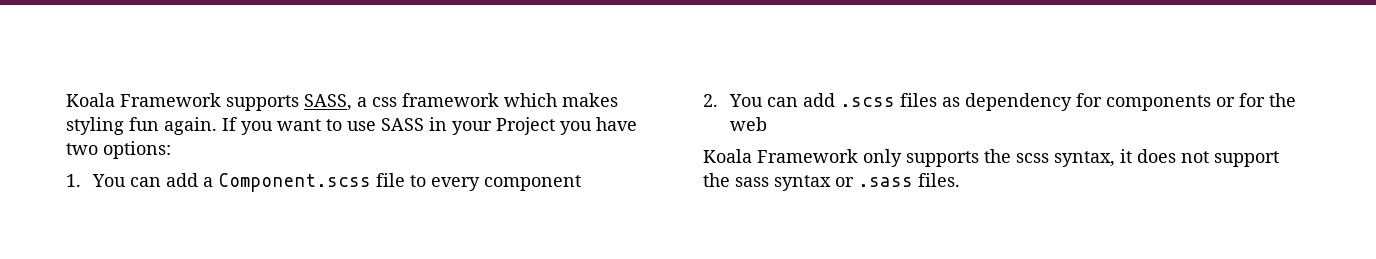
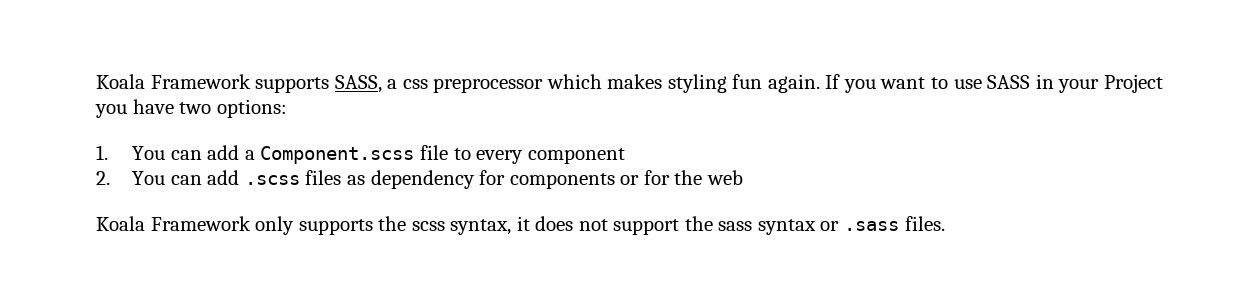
- Koala Framework supports SASS, a css framework which makes styling fun again.
+ Koala Framework supports SASS, a css preprocessor which makes styling fun again.

